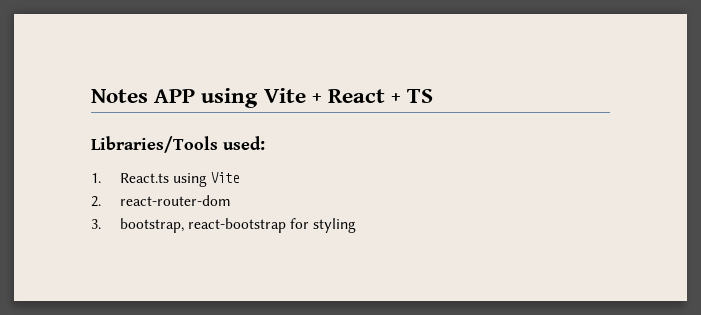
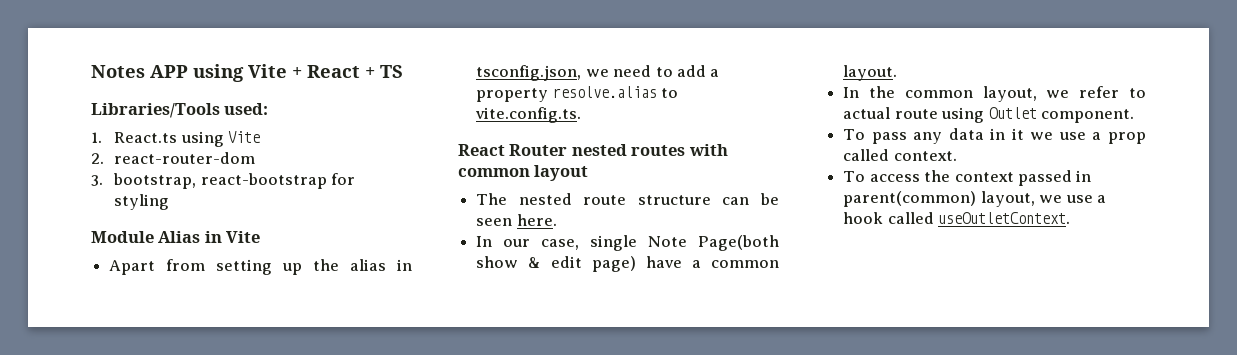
+ Module Alias in Vite
+ Apart from setting up the alias in tsconfig.json, we need to add a property resolve.alias to vite.config.ts.
+ React Router nested routes with common layout
+ The nested route structure can be seen here.
+ In our case, single Note Page(both show & edit page) have a common layout.
+ In the common layout, we refer to actual route using Outlet component.
+ To pass any data in it we use a prop called context.
+ To access the context passed in parent(common) layout, we use a hook called useOutletContext.

